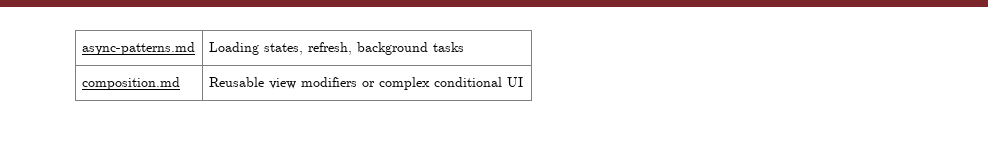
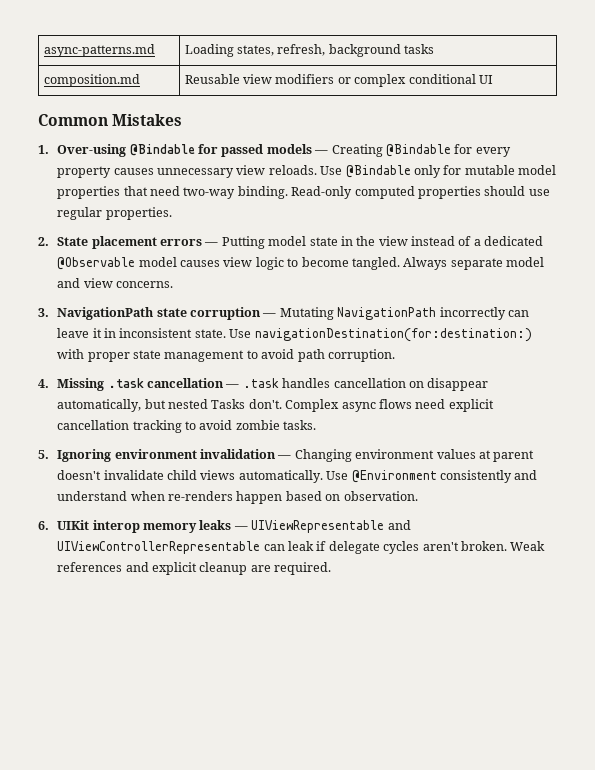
+ Common Mistakes
+ 1. Over-using @Bindable for passed models — Creating @Bindable for every property causes unnecessary view reloads. Use @Bindable only for mutable model properties that need two-way binding. Read-only computed properties should use regular properties.
+ 2. State placement errors — Putting model state in the view instead of a dedicated @Observable model causes view logic to become tangled. Always separate model and view concerns.
+ 3. NavigationPath state corruption — Mutating NavigationPath incorrectly can leave it in inconsistent state. Use navigationDestination(for:destination:) with proper state management to avoid path corruption.
+ 4. Missing .task cancellation — .task handles cancellation on disappear automatically, but nested Tasks don't. Complex async flows need explicit cancellation tracking to avoid zombie tasks.
+ 5. Ignoring environment invalidation — Changing environment values at parent doesn't invalidate child views automatically. Use @Environment consistently and understand when re-renders happen based on observation.
+ 6. UIKit interop memory leaks — UIViewRepresentable and UIViewControllerRepresentable can leak if delegate cycles aren't broken. Weak references and explicit cleanup are required.

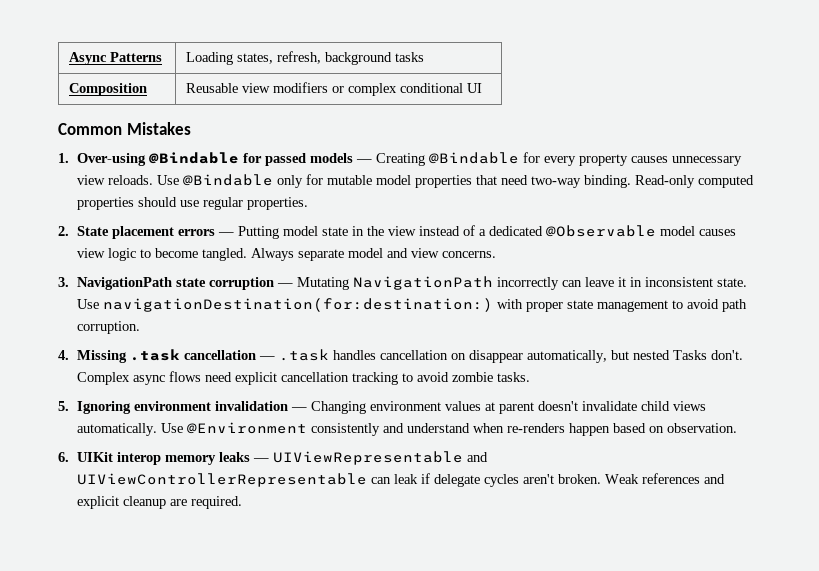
- async-patterns.md | Loading states, refresh, background tasks
+ Async Patterns | Loading states, refresh, background tasks
- composition.md | Reusable view modifiers or complex conditional UI
+ Composition | Reusable view modifiers or complex conditional UI

